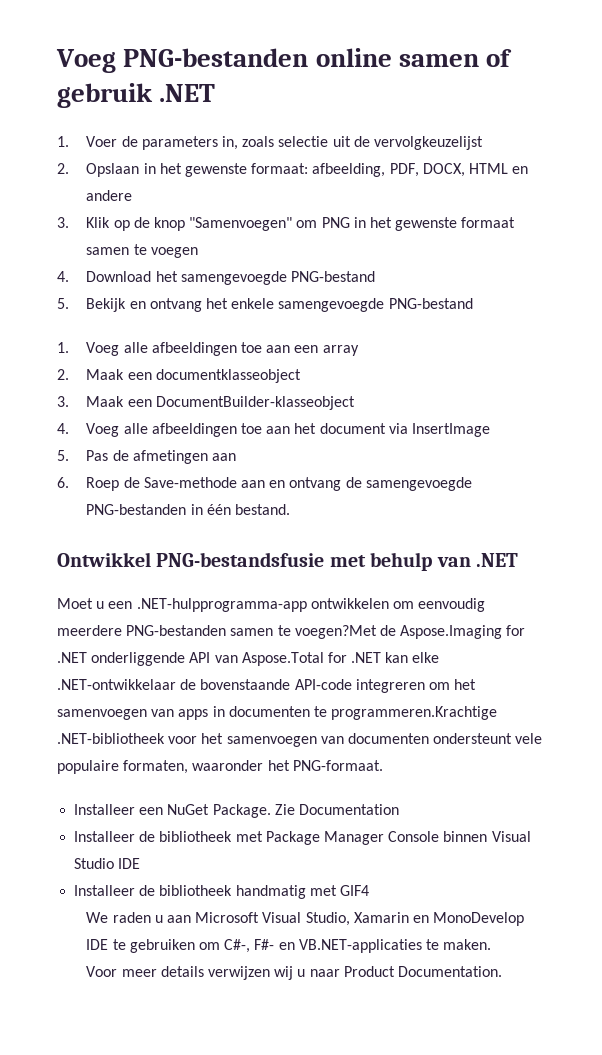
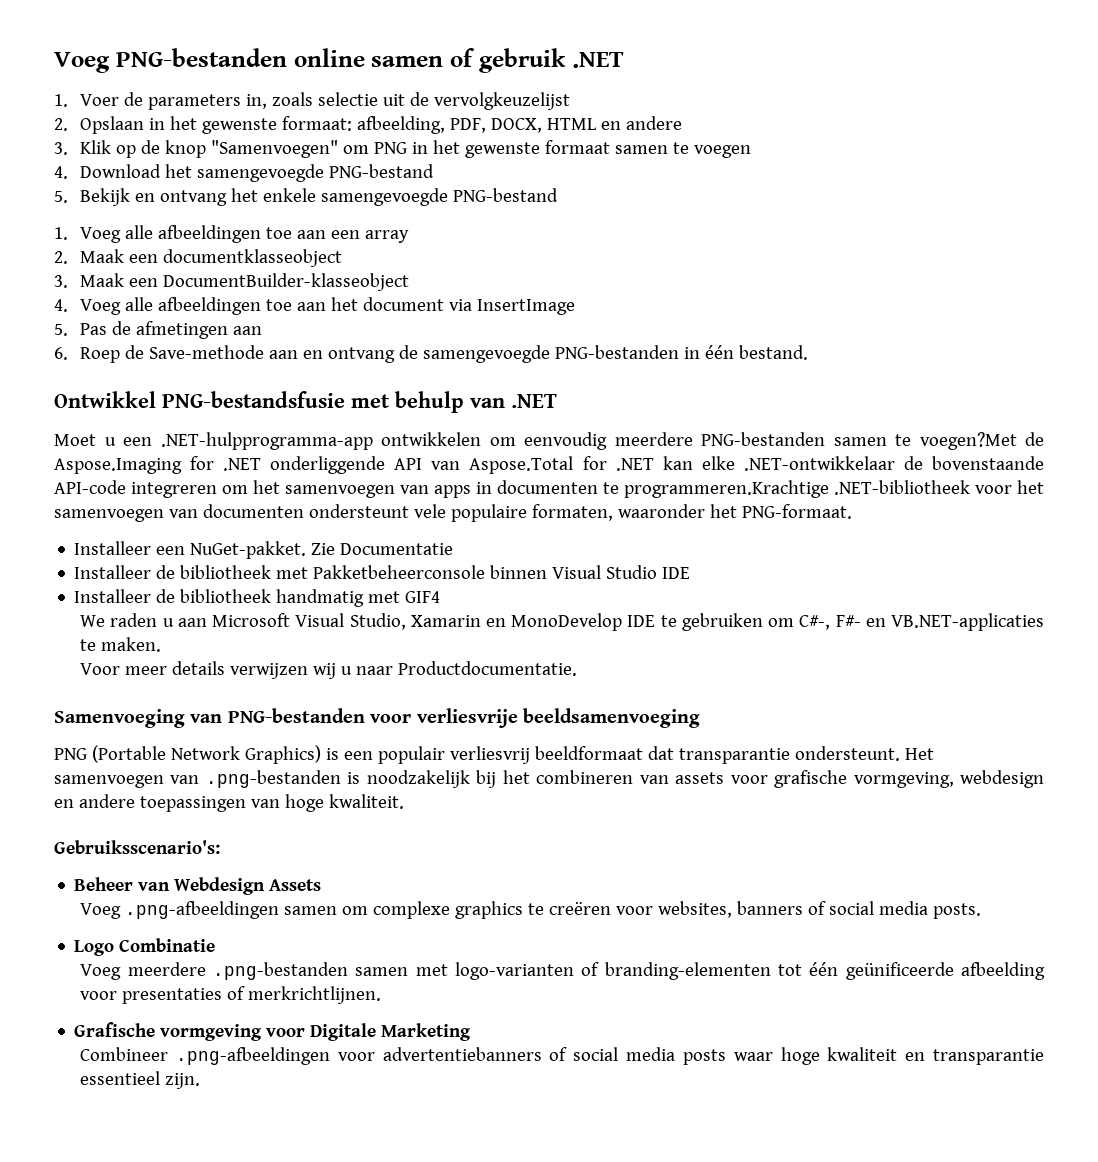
- Installeer een NuGet Package. Zie Documentation
+ Installeer een NuGet-pakket. Zie Documentatie
- Installeer de bibliotheek met Package Manager Console binnen Visual Studio IDE
+ Installeer de bibliotheek met Pakketbeheerconsole binnen Visual Studio IDE
- Voor meer details verwijzen wij u naar Product Documentation.
+ Voor meer details verwijzen wij u naar Productdocumentatie.
+ Samenvoeging van PNG-bestanden voor verliesvrije beeldsamenvoeging
+ PNG (Portable Network Graphics) is een populair verliesvrij beeldformaat dat transparantie ondersteunt. Het samenvoegen van .png-bestanden is noodzakelijk bij het combineren van assets voor grafische vormgeving, webdesign en andere toepassingen van hoge kwaliteit.
+ Gebruiksscenario's:
+ Beheer van Webdesign Assets
+ Voeg .png-afbeeldingen samen om complexe graphics te creëren voor websites, banners of social media posts.
+ Logo Combinatie
+ Voeg meerdere .png-bestanden samen met logo-varianten of branding-elementen tot één geünificeerde afbeelding voor presentaties of merkrichtlijnen.
+ Grafische vormgeving voor Digitale Marketing
+ Combineer .png-afbeeldingen voor advertentiebanners of social media posts waar hoge kwaliteit en transparantie essentieel zijn.

